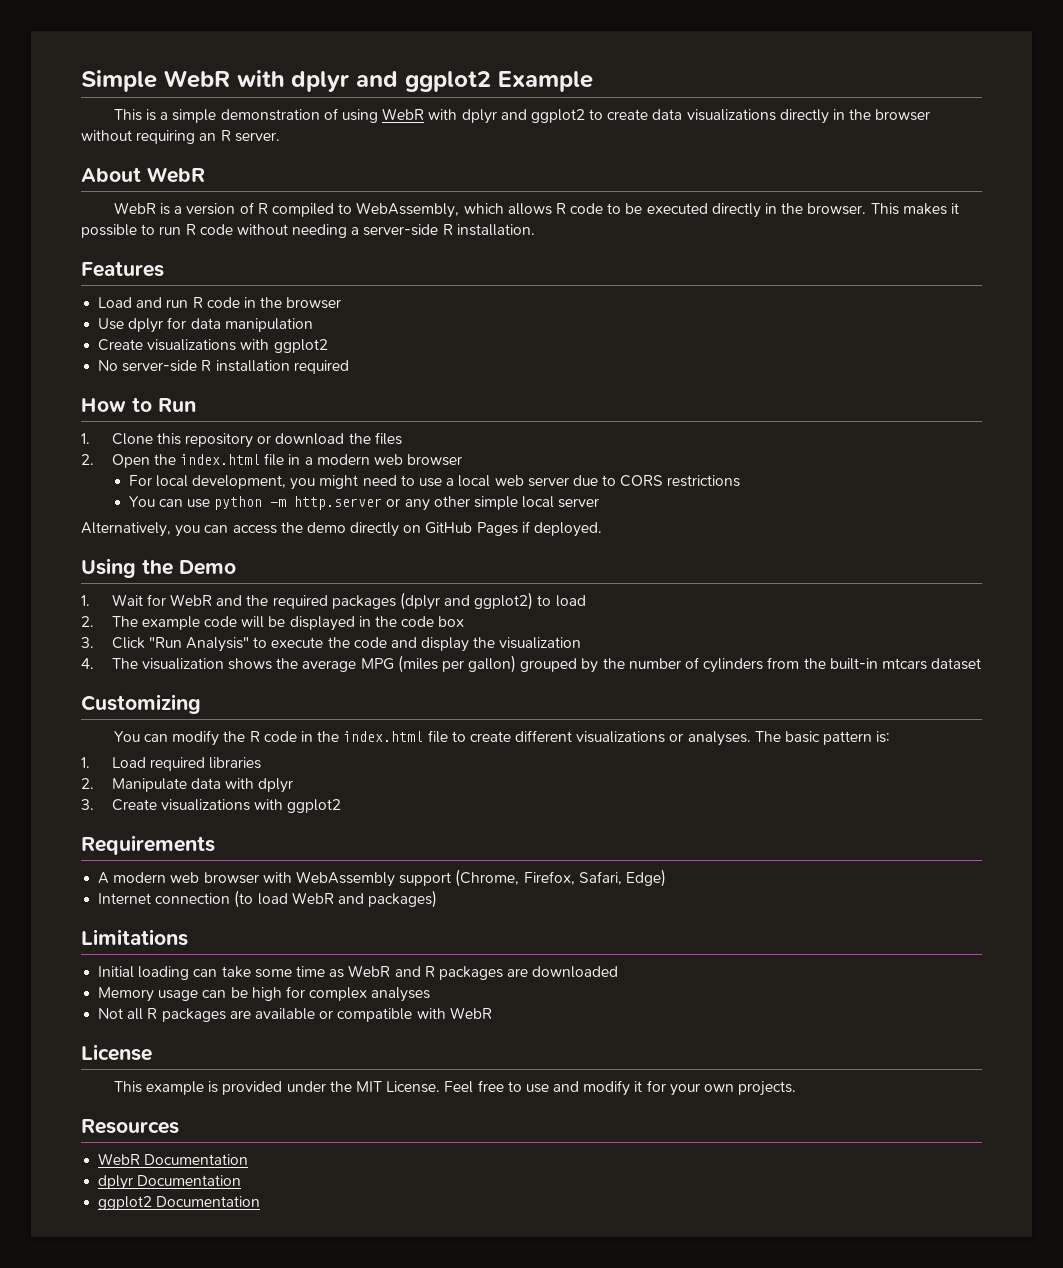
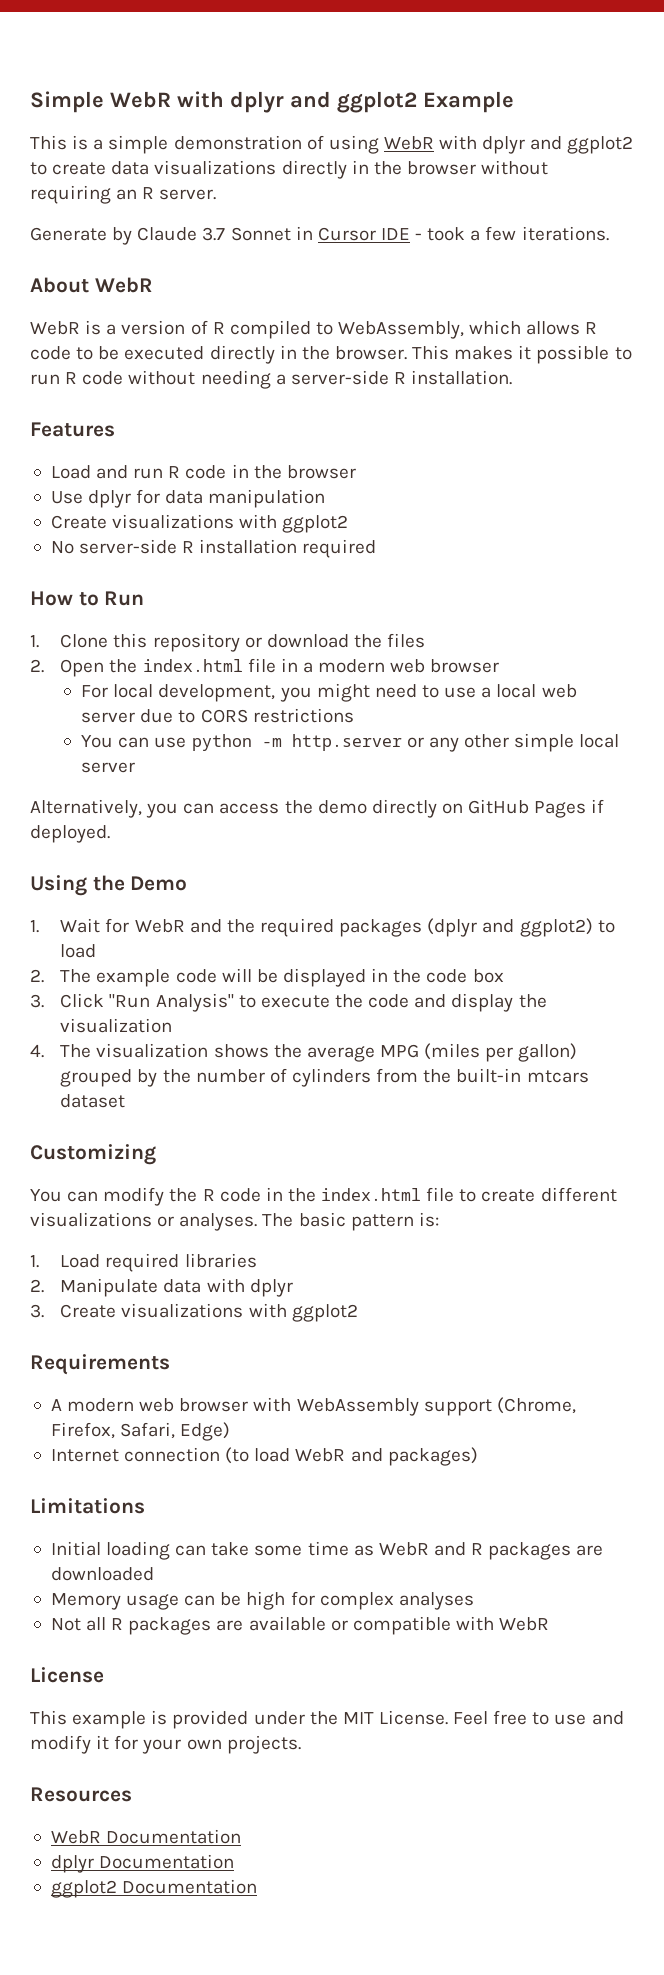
+ Generate by Claude 3.7 Sonnet in Cursor IDE - took a few iterations.

